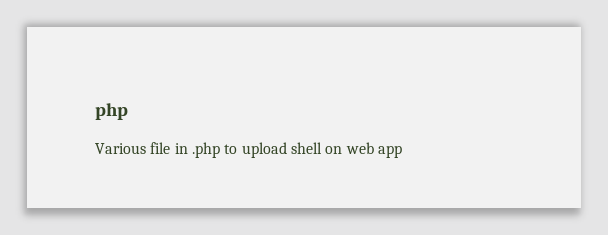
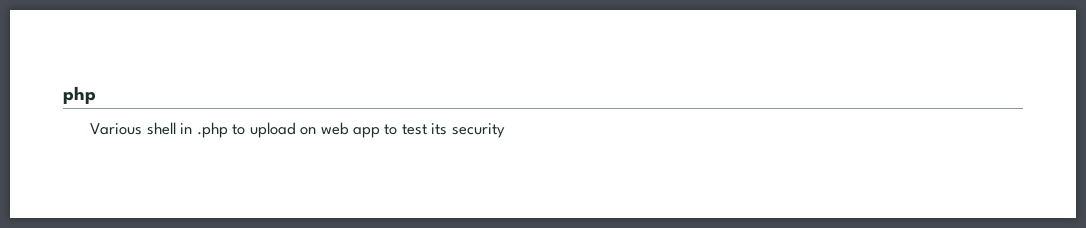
- Various file in .php to upload shell on web app
+ Various shell in .php to upload on web app to test its security

